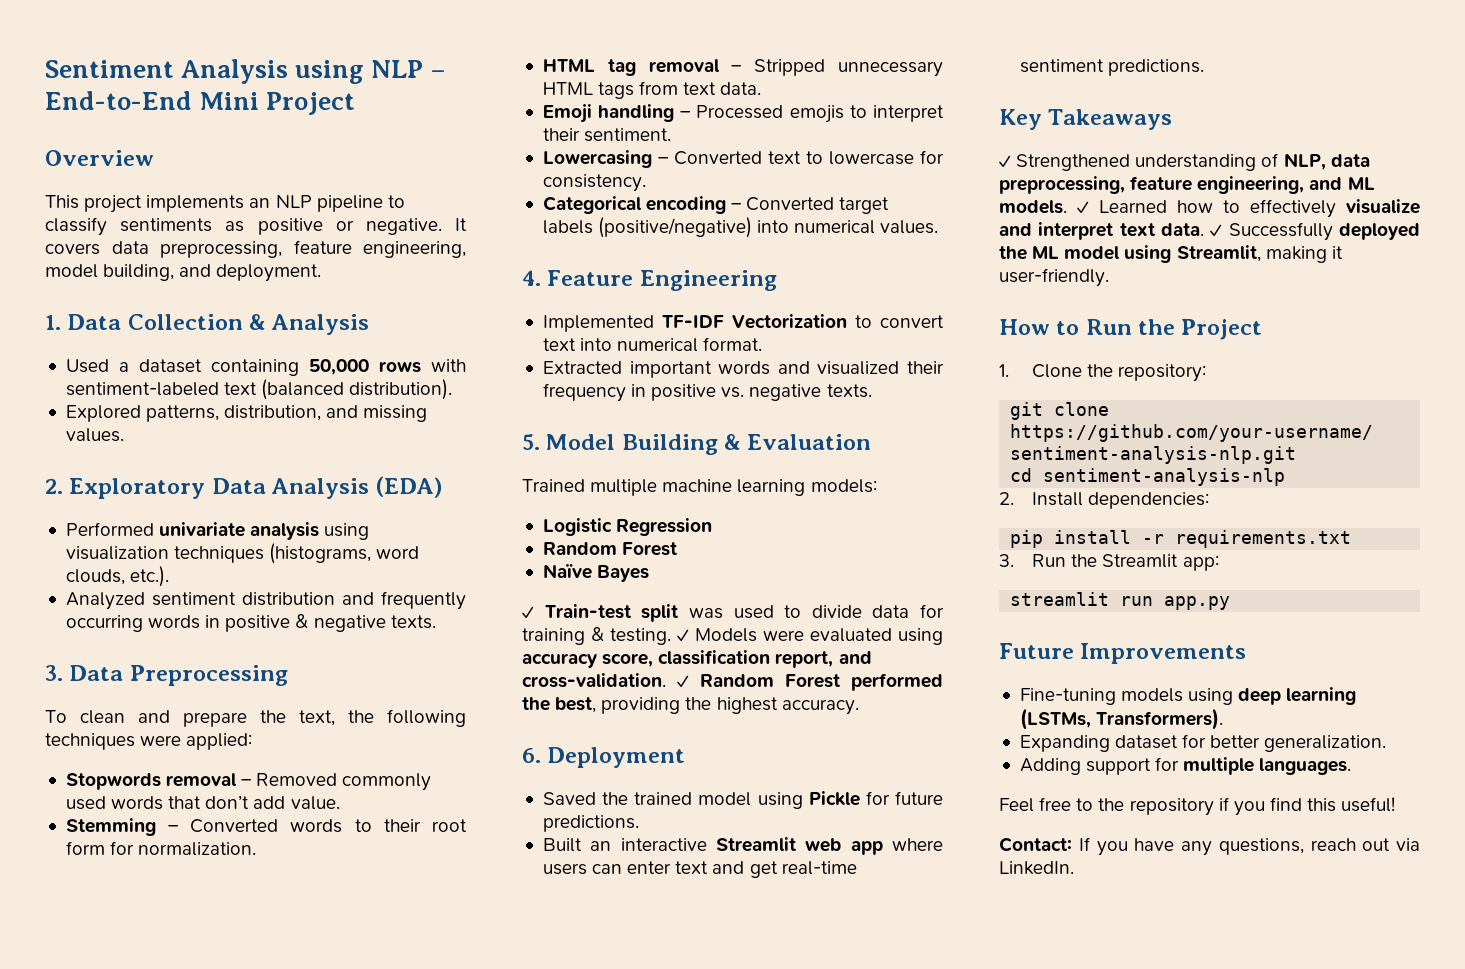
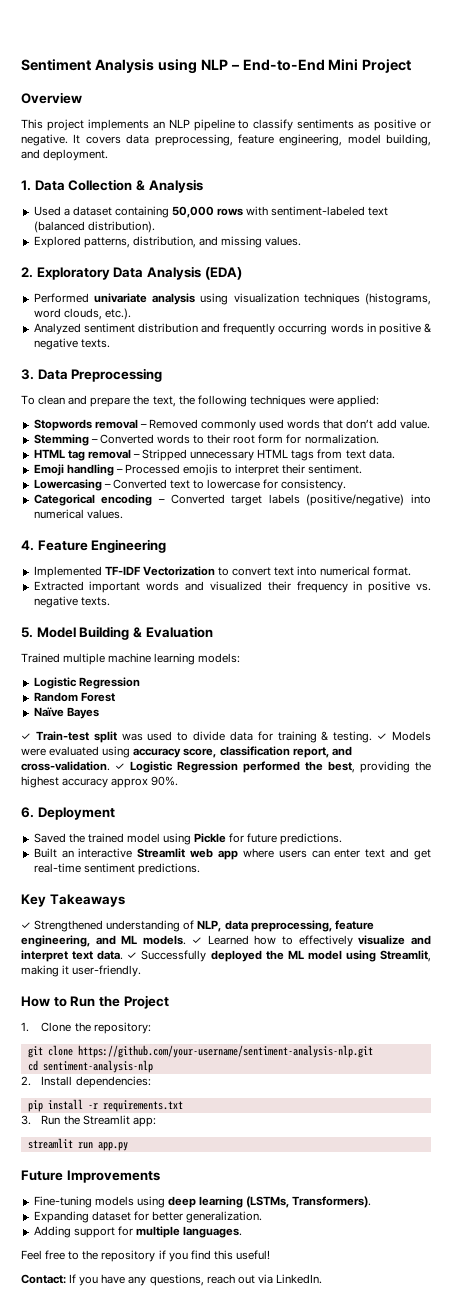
- ✓ Random Forest performed the best, providing the highest accuracy.
+ ✓ Logistic Regression performed the best, providing the highest accuracy approx 90%.

